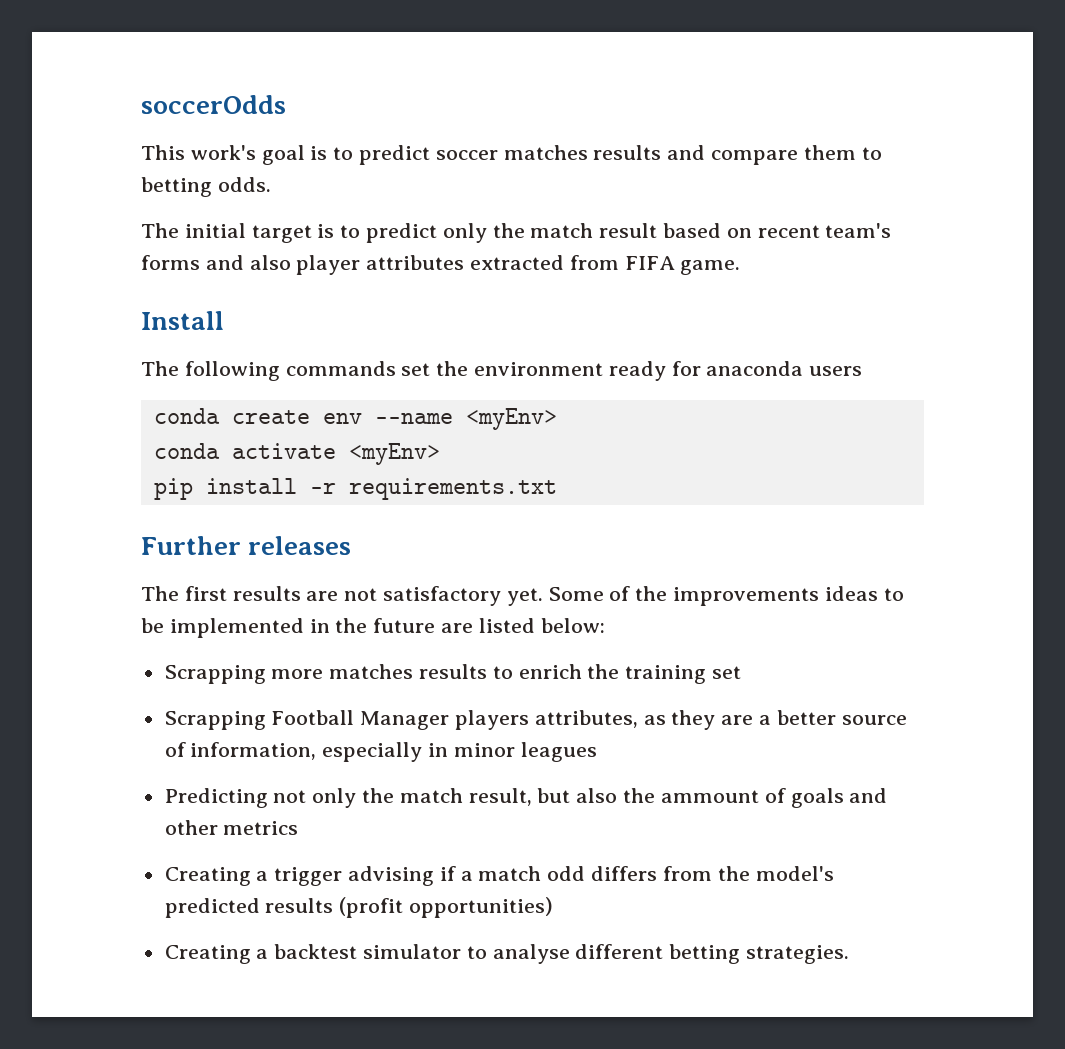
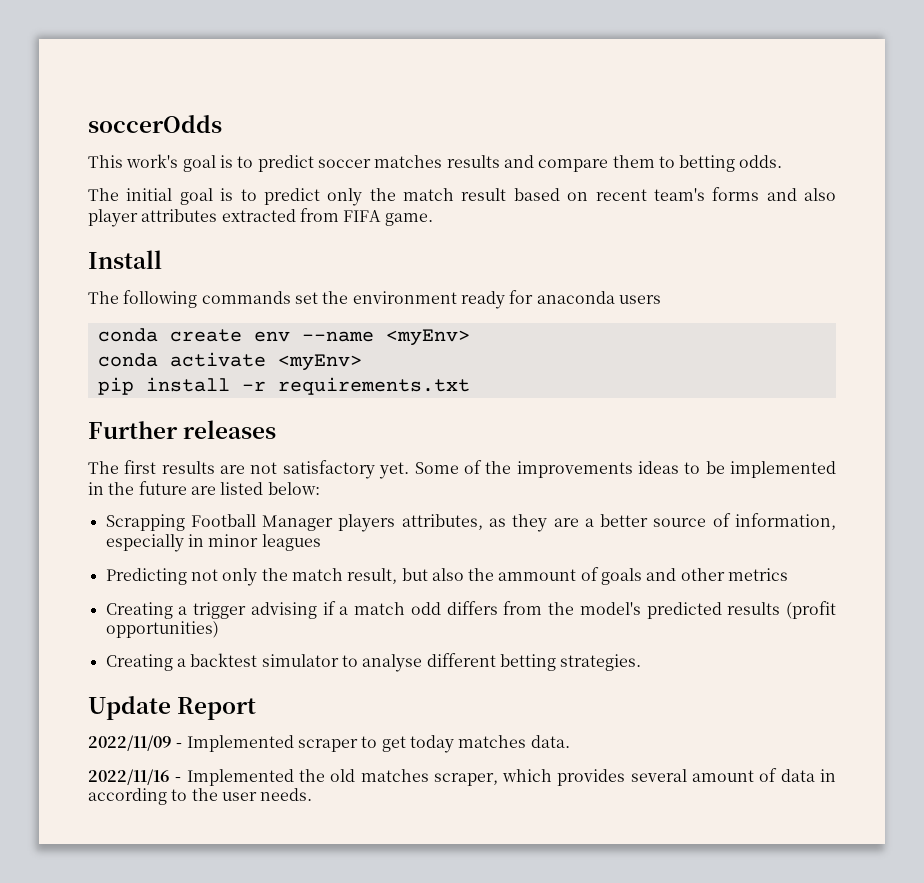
- The initial target is to predict only the match result based on recent team's forms and also player attributes extracted from FIFA game.
+ The initial goal is to predict only the match result based on recent team's forms and also player attributes extracted from FIFA game.
- Scrapping more matches results to enrich the training set
+ Update Report
+ 2022/11/09 - Implemented scraper to get today matches data.
+ 2022/11/16 - Implemented the old matches scraper, which provides several amount of data in according to the user needs.

